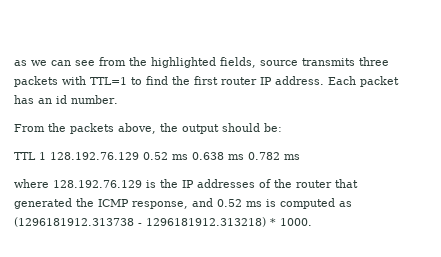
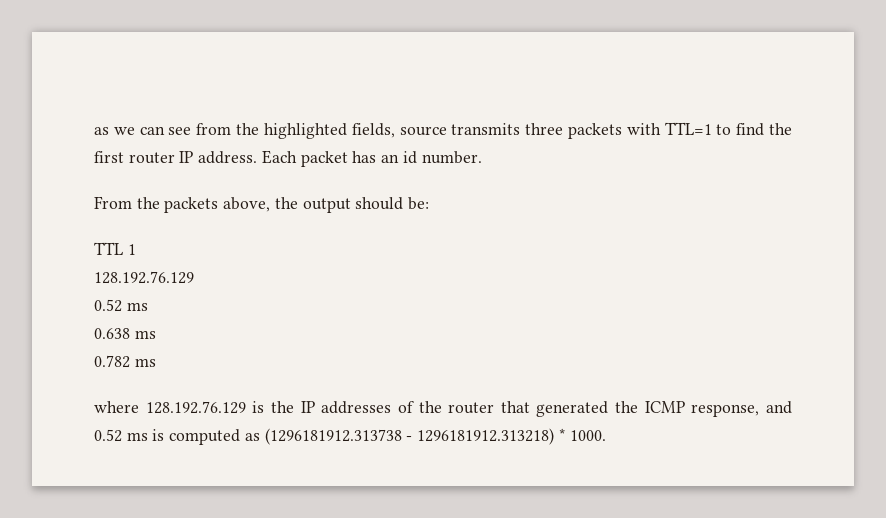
- TTL 1 128.192.76.129 0.52 ms 0.638 ms 0.782 ms
+ TTL 1
+ 128.192.76.129
+ 0.52 ms
+ 0.638 ms
+ 0.782 ms

